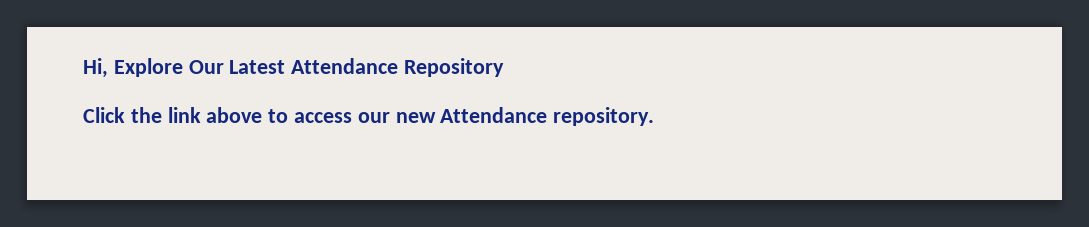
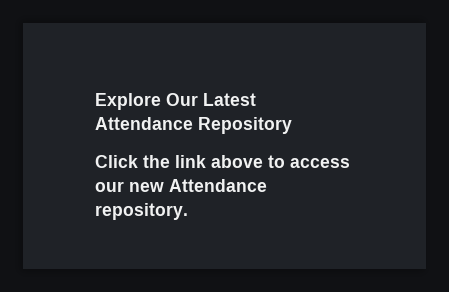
- Hi, Explore Our Latest Attendance Repository
+ Explore Our Latest Attendance Repository

